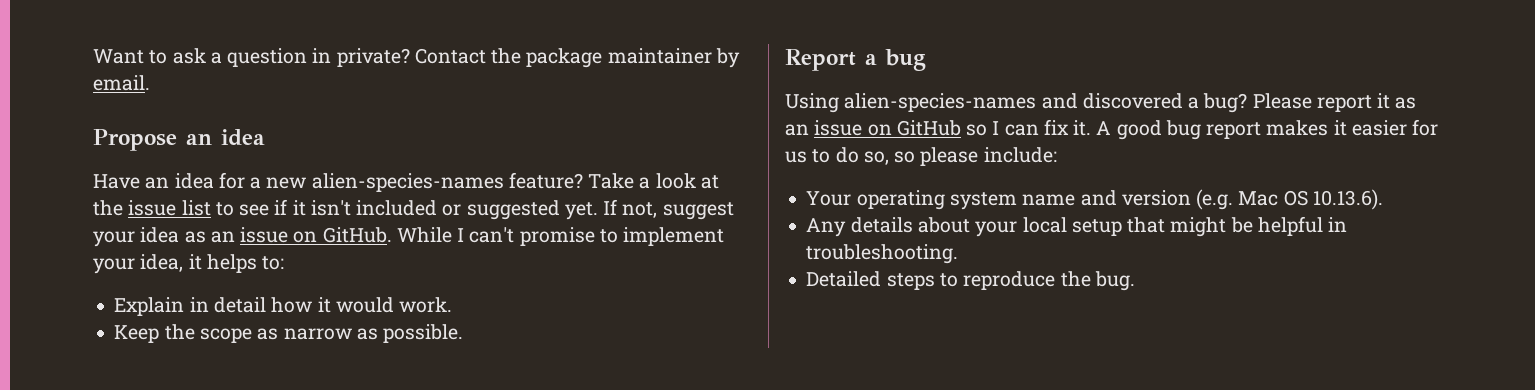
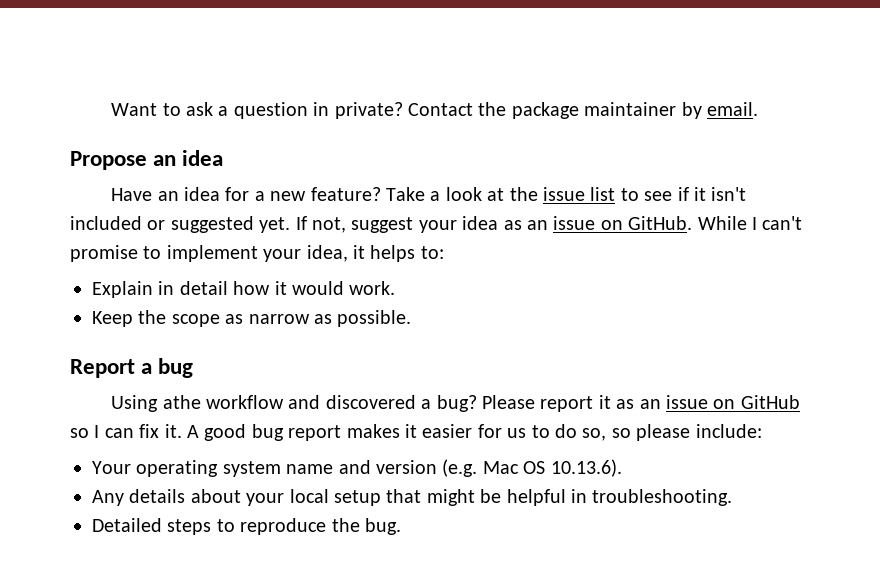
- Have an idea for a new alien-species-names feature?
+ Have an idea for a new feature?
- Using alien-species-names and discovered a bug?
+ Using athe workflow and discovered a bug?

